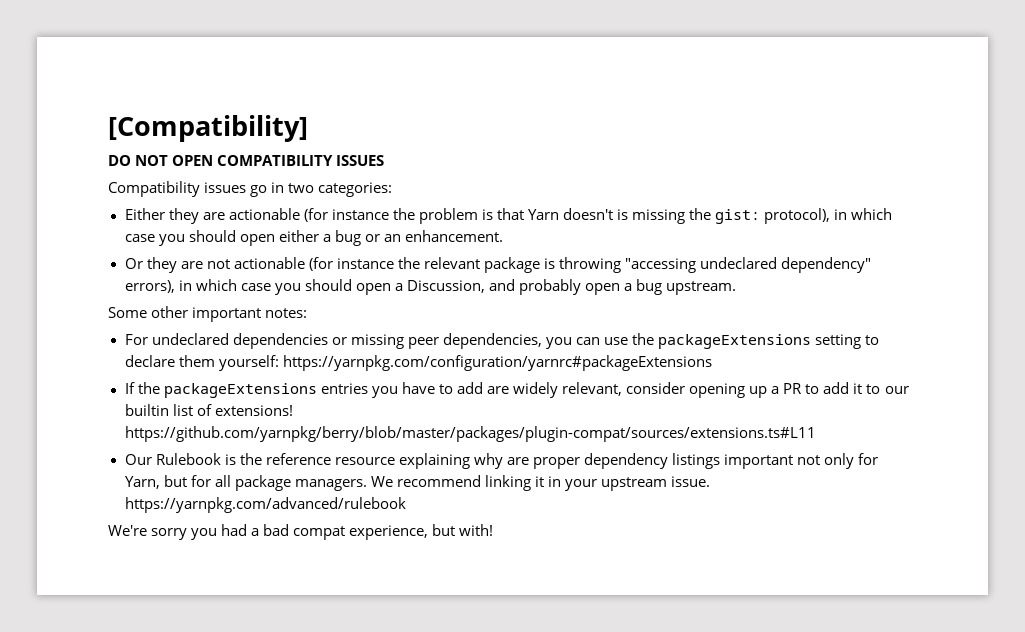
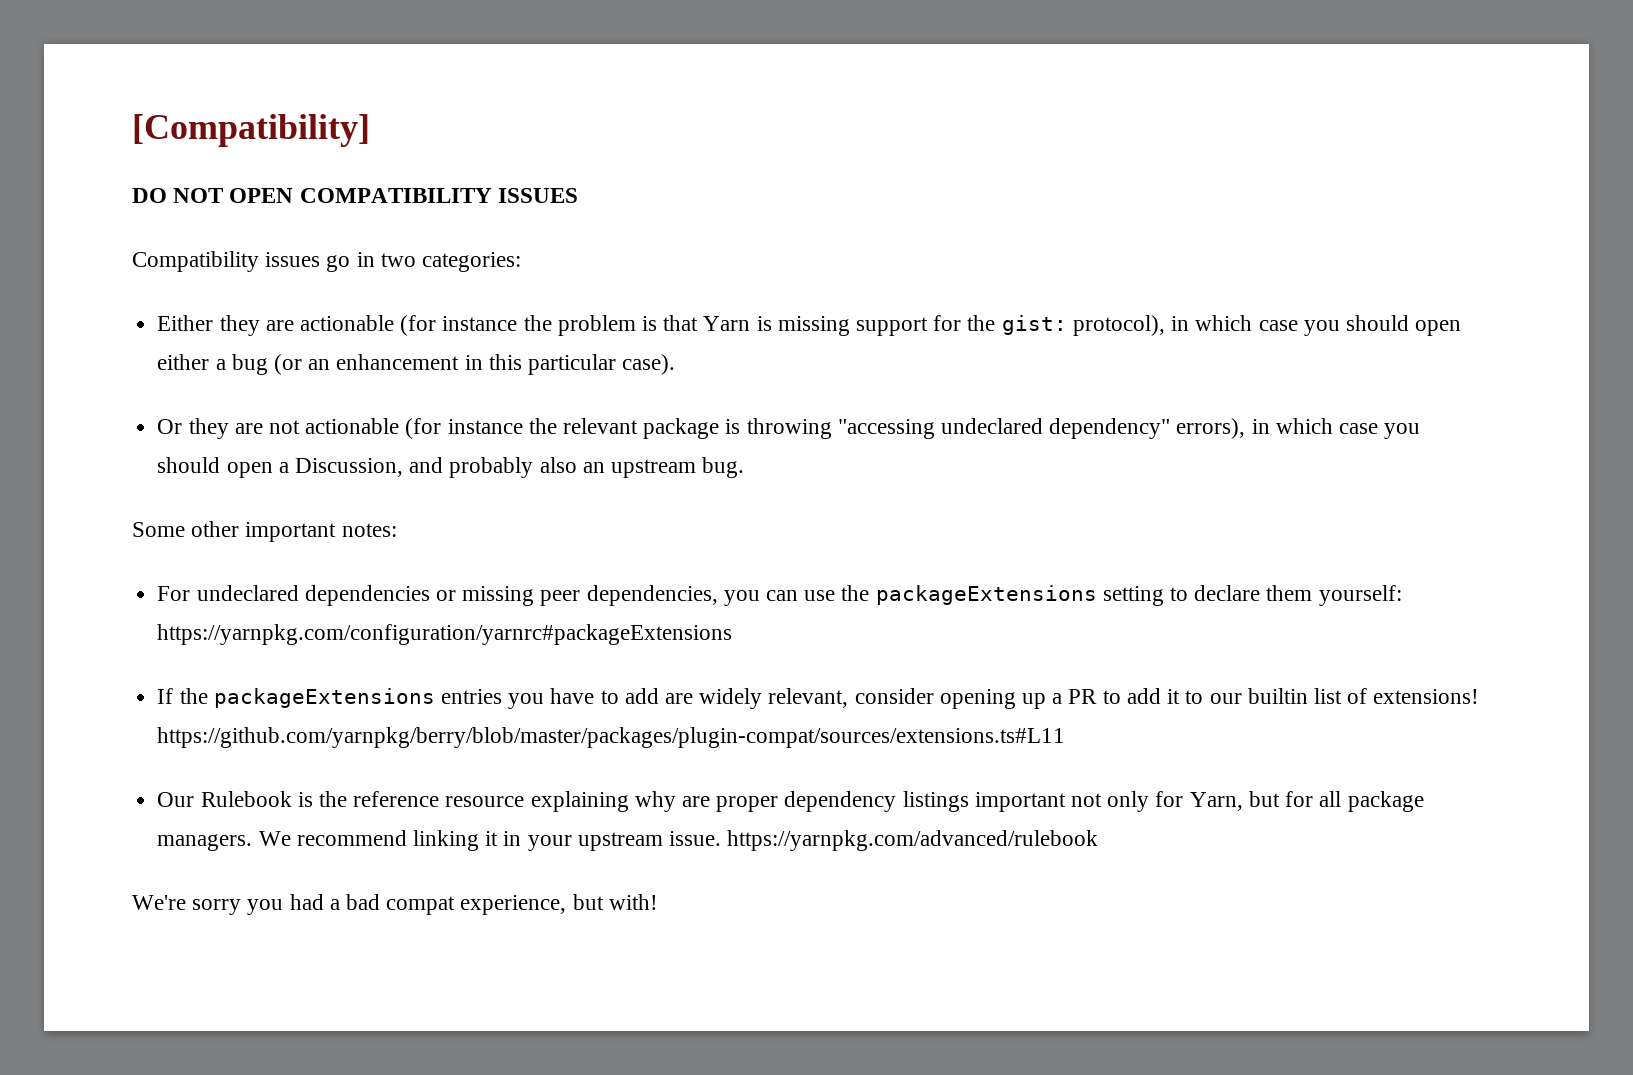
- Either they are actionable (for instance the problem is that Yarn doesn't is missing the gist: protocol), in which case you should open either a bug or an enhancement.
+ Either they are actionable (for instance the problem is that Yarn is missing support for the gist: protocol), in which case you should open either a bug (or an enhancement in this particular case).
- Or they are not actionable (for instance the relevant package is throwing "accessing undeclared dependency" errors), in which case you should open a Discussion, and probably open a bug upstream.
+ Or they are not actionable (for instance the relevant package is throwing "accessing undeclared dependency" errors), in which case you should open a Discussion, and probably also an upstream bug.

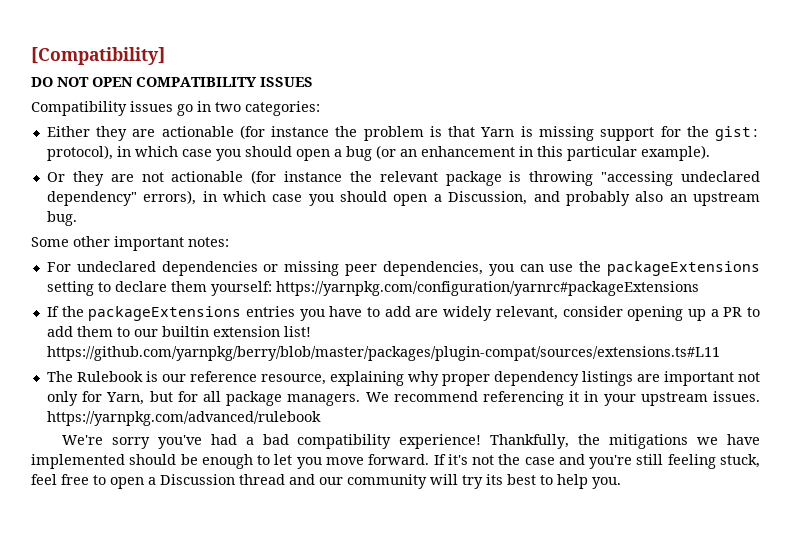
- Either they are actionable (for instance the problem is that Yarn is missing support for the gist: protocol), in which case you should open either a bug (or an enhancement in this particular case).
+ Either they are actionable (for instance the problem is that Yarn is missing support for the gist: protocol), in which case you should open a bug (or an enhancement in this particular example).
- If the packageExtensions entries you have to add are widely relevant, consider opening up a PR to add it to our builtin list of extensions! https://github.com/yarnpkg/berry/blob/master/packages/plugin-compat/sources/extensions.ts#L11
+ If the packageExtensions entries you have to add are widely relevant, consider opening up a PR to add them to our builtin extension list! https://github.com/yarnpkg/berry/blob/master/packages/plugin-compat/sources/extensions.ts#L11
- Our Rulebook is the reference resource explaining why are proper dependency listings important not only for Yarn, but for all package managers.
+ The Rulebook is our reference resource, explaining why proper dependency listings are important not only for Yarn, but for all package managers.
- We recommend linking it in your upstream issue. https://yarnpkg.com/advanced/rulebook
+ We recommend referencing it in your upstream issues. https://yarnpkg.com/advanced/rulebook
- We're sorry you had a bad compat experience, but with!
+ We're sorry you've had a bad compatibility experience! Thankfully, the mitigations we have implemented should be enough to let you move forward. If it's not the case and you're still feeling stuck, feel free to open a Discussion thread and our community will try its best to help you.

